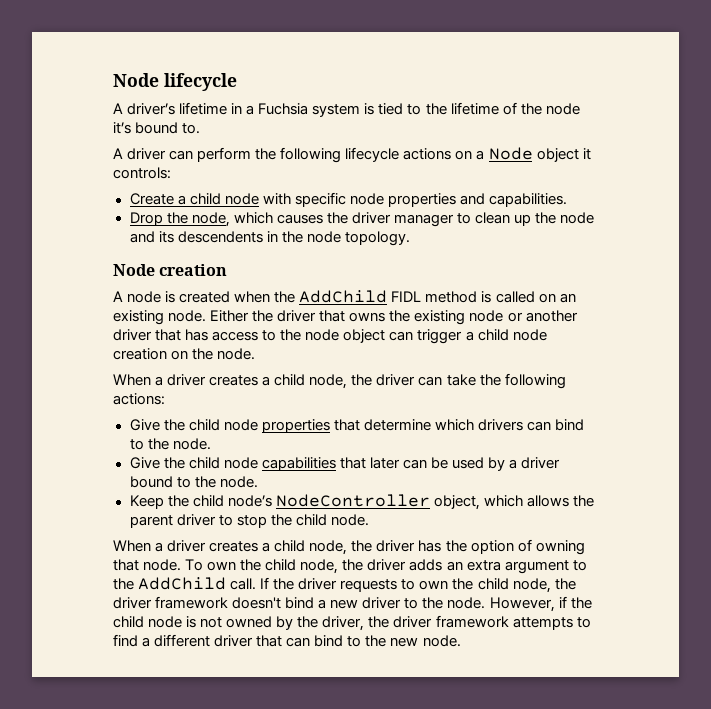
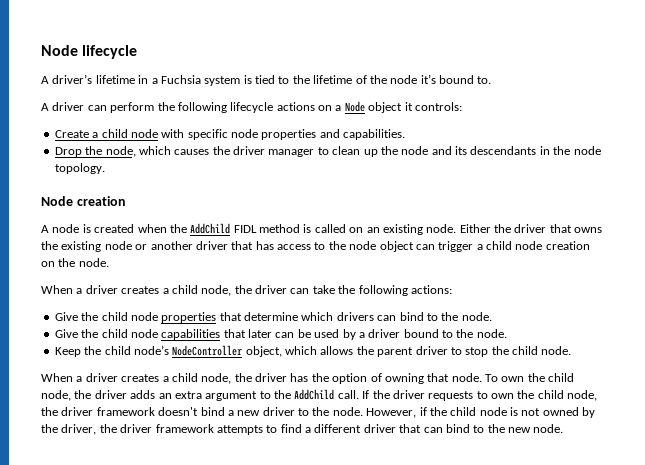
- Drop the node, which causes the driver manager to clean up the node and its descendents in the node topology.
+ Drop the node, which causes the driver manager to clean up the node and its descendants in the node topology.

